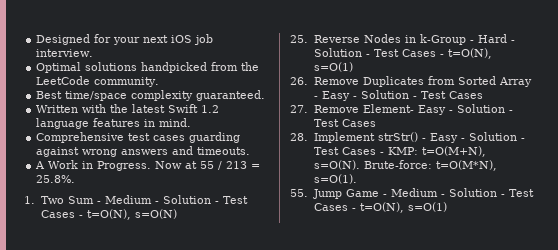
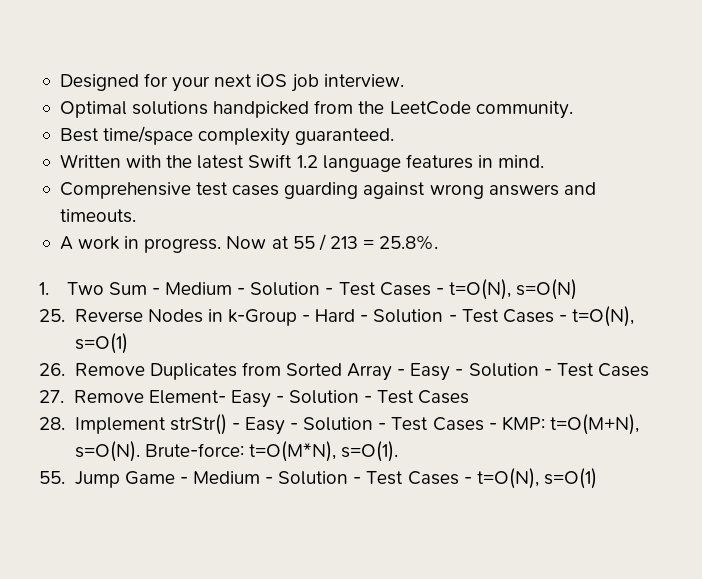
- A Work in Progress.
+ A work in progress.

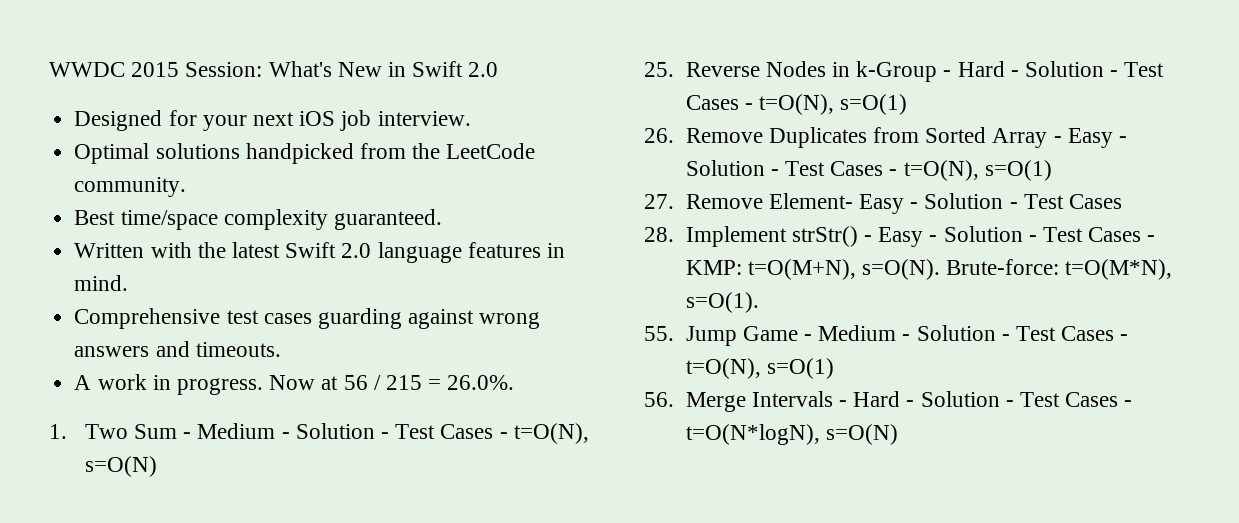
+ WWDC 2015 Session: What's New in Swift 2.0
- Written with the latest Swift 1.2 language features in mind.
+ Written with the latest Swift 2.0 language features in mind.
- Now at 55 / 213 = 25.8%.
+ Now at 56 / 215 = 26.0%.
- 26. Remove Duplicates from Sorted Array - Easy - Solution - Test Cases
+ 26. Remove Duplicates from Sorted Array - Easy - Solution - Test Cases - t=O(N), s=O(1)
+ 56. Merge Intervals - Hard - Solution - Test Cases - t=O(N*logN), s=O(N)

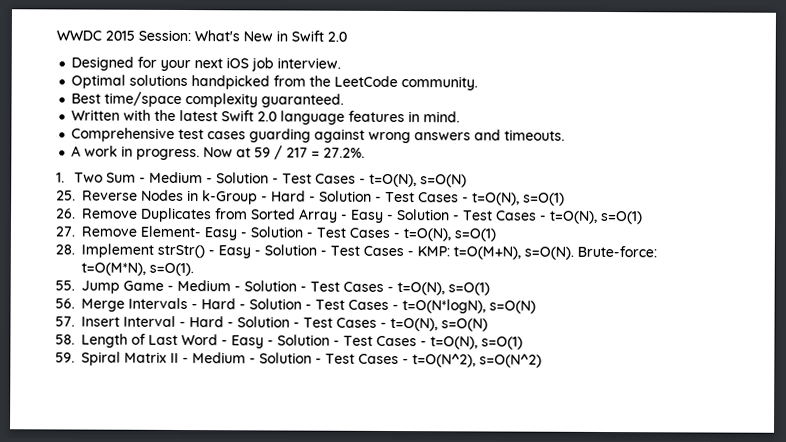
- Now at 56 / 215 = 26.0%.
+ Now at 59 / 217 = 27.2%.
- 27. Remove Element- Easy - Solution - Test Cases
+ 27. Remove Element- Easy - Solution - Test Cases - t=O(N), s=O(1)
+ 57. Insert Interval - Hard - Solution - Test Cases - t=O(N), s=O(N)
+ 58. Length of Last Word - Easy - Solution - Test Cases - t=O(N), s=O(1)
+ 59. Spiral Matrix II - Medium - Solution - Test Cases - t=O(N^2), s=O(N^2)

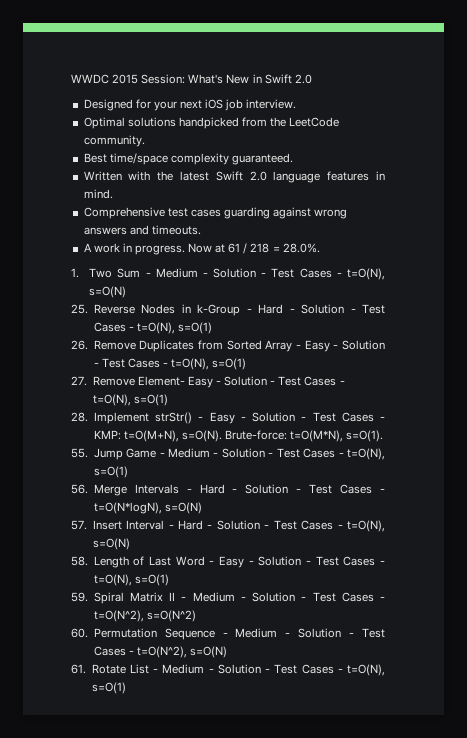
- Now at 59 / 217 = 27.2%.
+ Now at 61 / 218 = 28.0%.
+ 60. Permutation Sequence - Medium - Solution - Test Cases - t=O(N^2), s=O(N)
+ 61. Rotate List - Medium - Solution - Test Cases - t=O(N), s=O(1)

